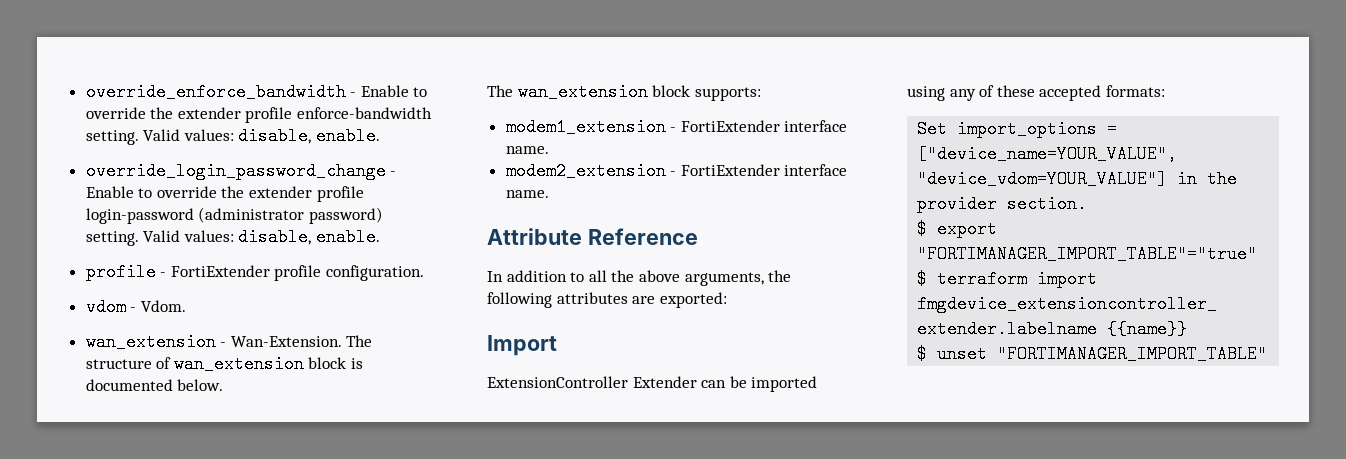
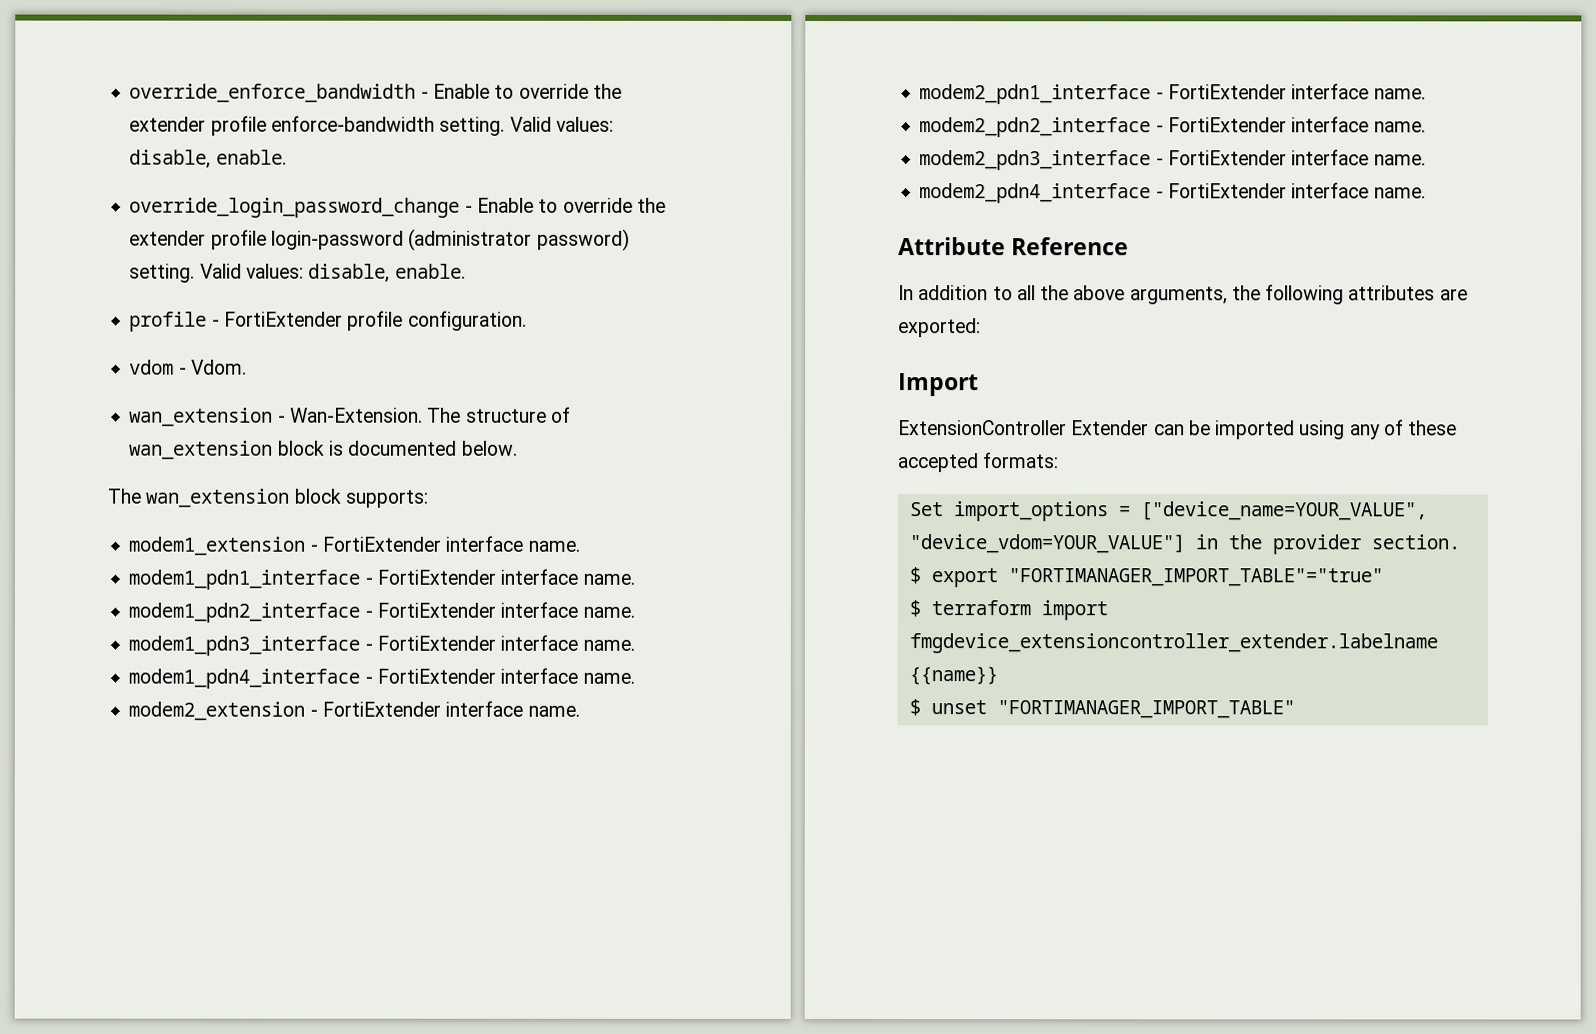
+ modem1_pdn1_interface - FortiExtender interface name.
+ modem1_pdn2_interface - FortiExtender interface name.
+ modem1_pdn3_interface - FortiExtender interface name.
+ modem1_pdn4_interface - FortiExtender interface name.
+ modem2_pdn1_interface - FortiExtender interface name.
+ modem2_pdn2_interface - FortiExtender interface name.
+ modem2_pdn3_interface - FortiExtender interface name.
+ modem2_pdn4_interface - FortiExtender interface name.

